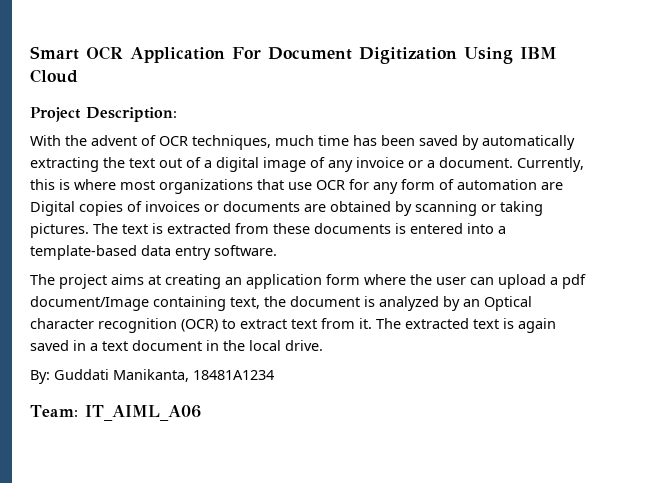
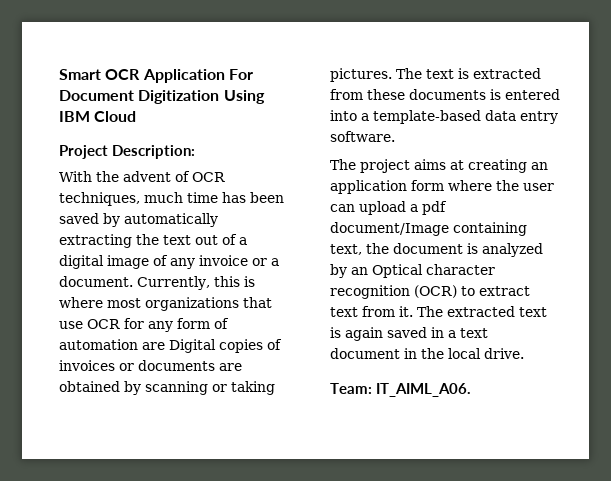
- By: Guddati Manikanta, 18481A1234
- Team: IT_AIML_A06
+ Team: IT_AIML_A06.

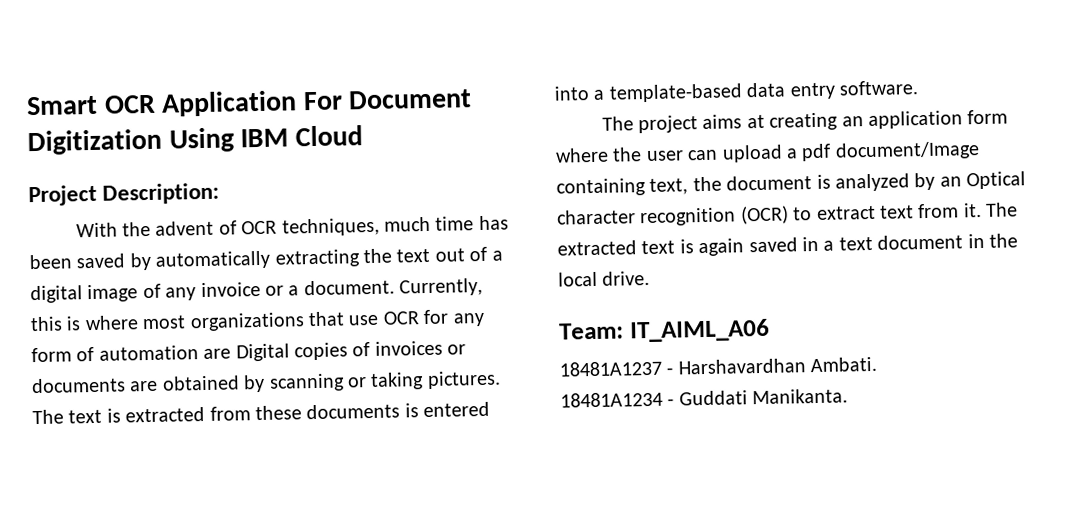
- Team: IT_AIML_A06.
+ Team: IT_AIML_A06
+ 18481A1237 - Harshavardhan Ambati.
+ 18481A1234 - Guddati Manikanta.

